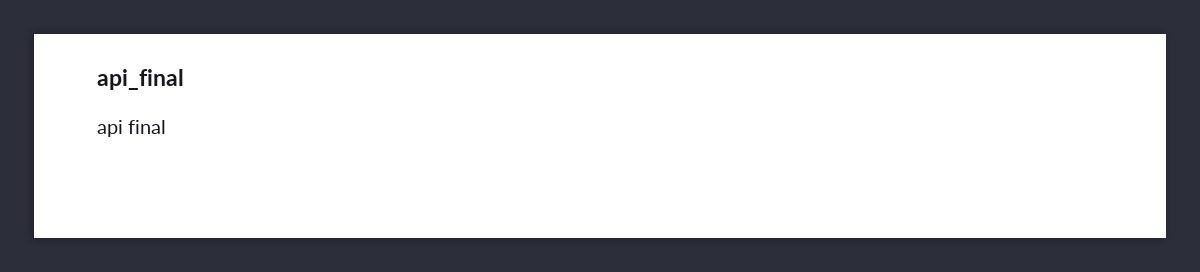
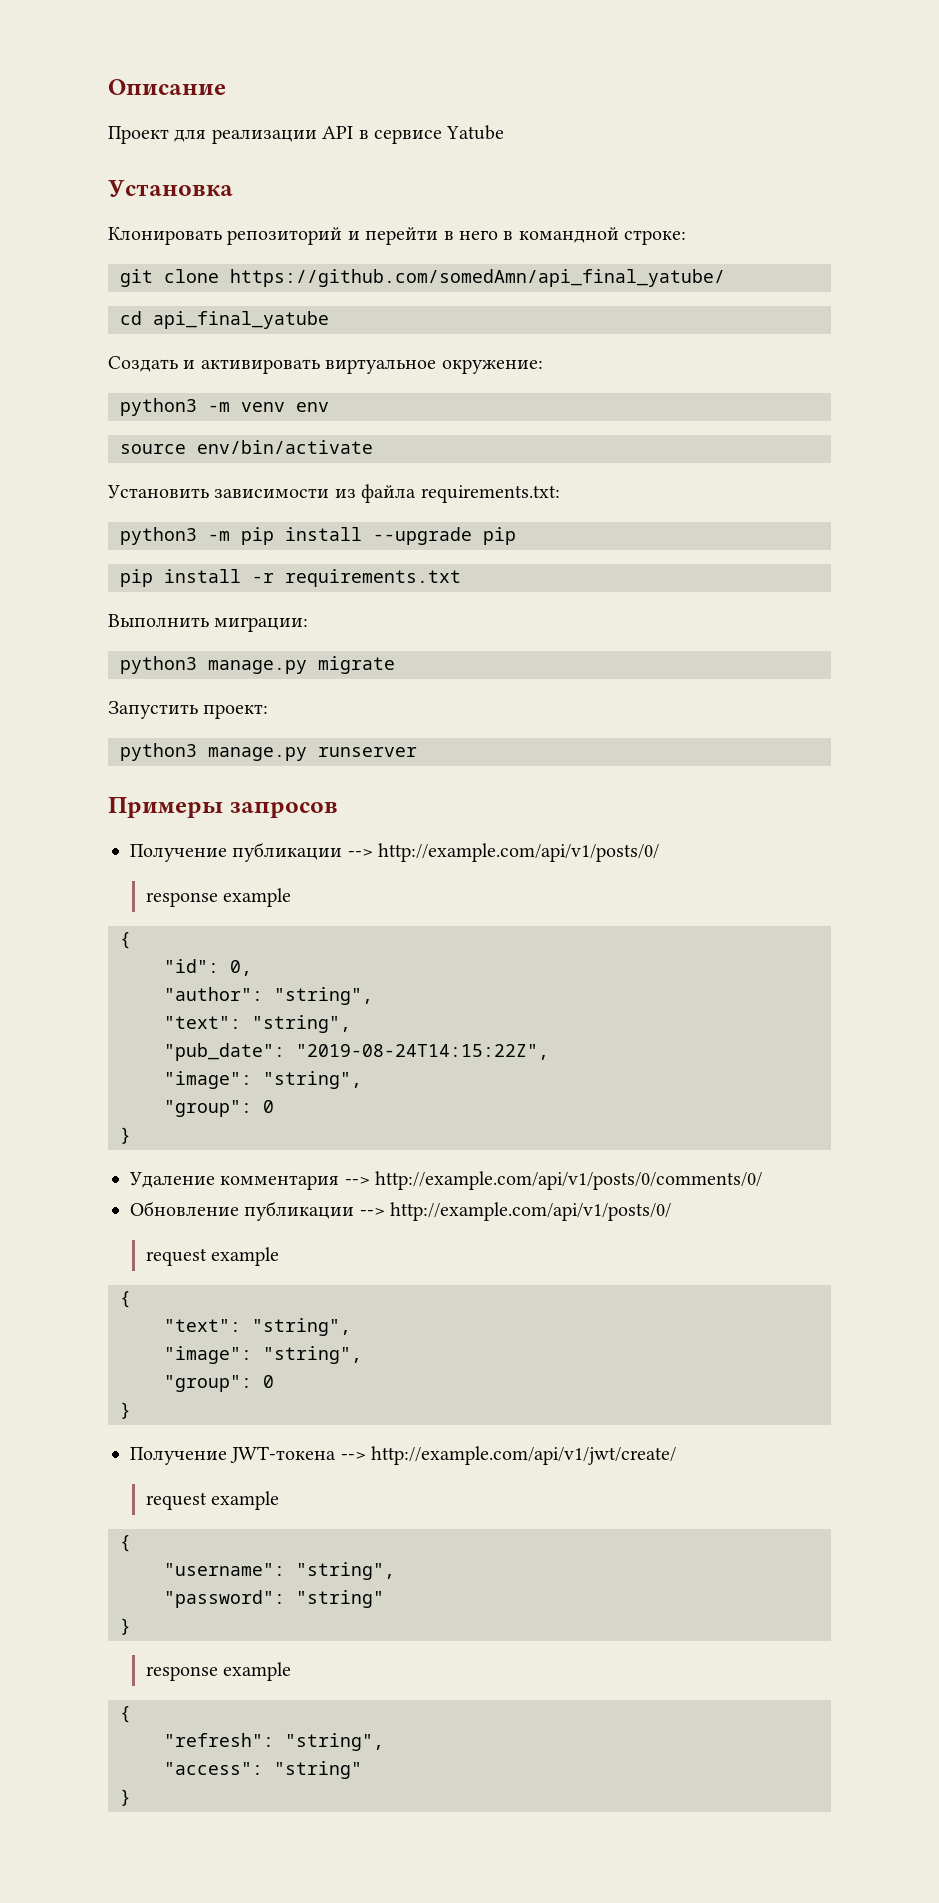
- api_final
- api final
+ Описание
+ Проект для реализации API в сервисе Yatube
+ Установка
+ Клонировать репозиторий и перейти в него в командной строке:
+ git clone https://github.com/somedAmn/api_final_yatube/
+ cd api_final_yatube
+ Cоздать и активировать виртуальное окружение:
+ python3 -m venv env
+ source env/bin/activate
+ Установить зависимости из файла requirements.txt:
+ python3 -m pip install --upgrade pip
+ pip install -r requirements.txt
+ Выполнить миграции:
+ python3 manage.py migrate
+ Запустить проект:
+ python3 manage.py runserver
+ Примеры запросов
+ Получение публикации --> http://example.com/api/v1/posts/0/
+ response example
+ {
+ "id": 0,
+ "author": "string",
+ "text": "string",
+ "pub_date": "2019-08-24T14:15:22Z",
+ "image": "string",
+ "group": 0
+ }
+ Удаление комментария --> http://example.com/api/v1/posts/0/comments/0/
+ Обновление публикации --> http://example.com/api/v1/posts/0/
+ request example
+ {
+ "text": "string",
+ "image": "string",
+ "group": 0
+ }
+ Получение JWT-токена --> http://example.com/api/v1/jwt/create/
+ request example
+ {
+ "username": "string",
+ "password": "string"
+ }
+ response example
+ {
+ "refresh": "string",
+ "access": "string"
+ }

